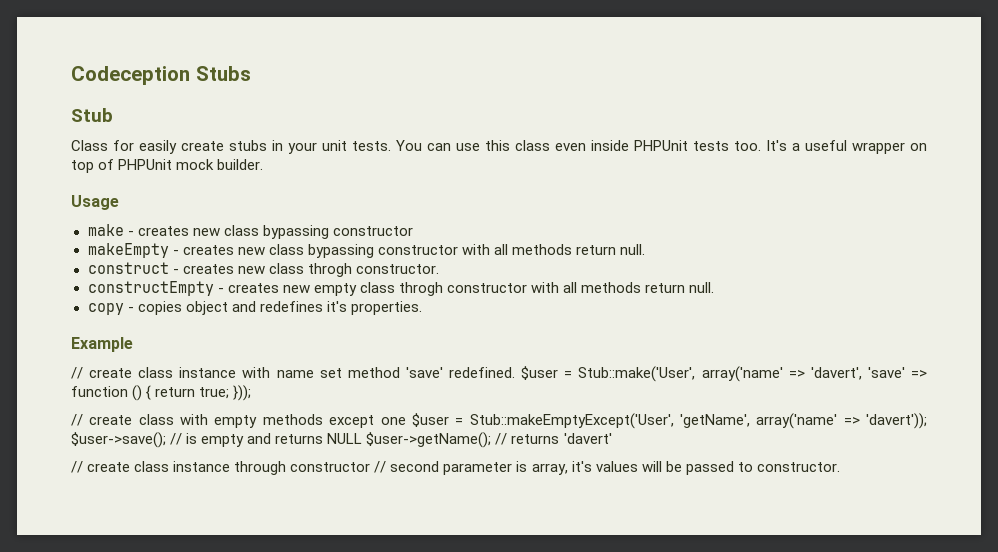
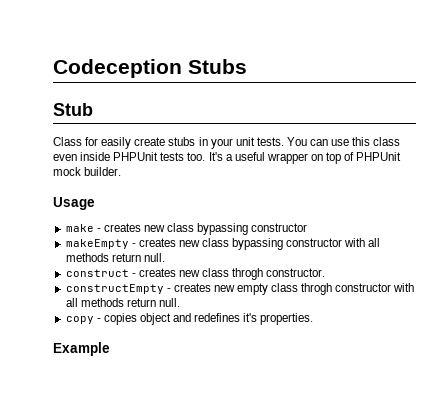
- // create class instance with name set method 'save' redefined. $user = Stub::make('User', array('name' => 'davert', 'save' => function () { return true; }));
- // create class with empty methods except one $user = Stub::makeEmptyExcept('User', 'getName', array('name' => 'davert')); $user->save(); // is empty and returns NULL $user->getName(); // returns 'davert'
- // create class instance through constructor // second parameter is array, it's values will be passed to constructor.

